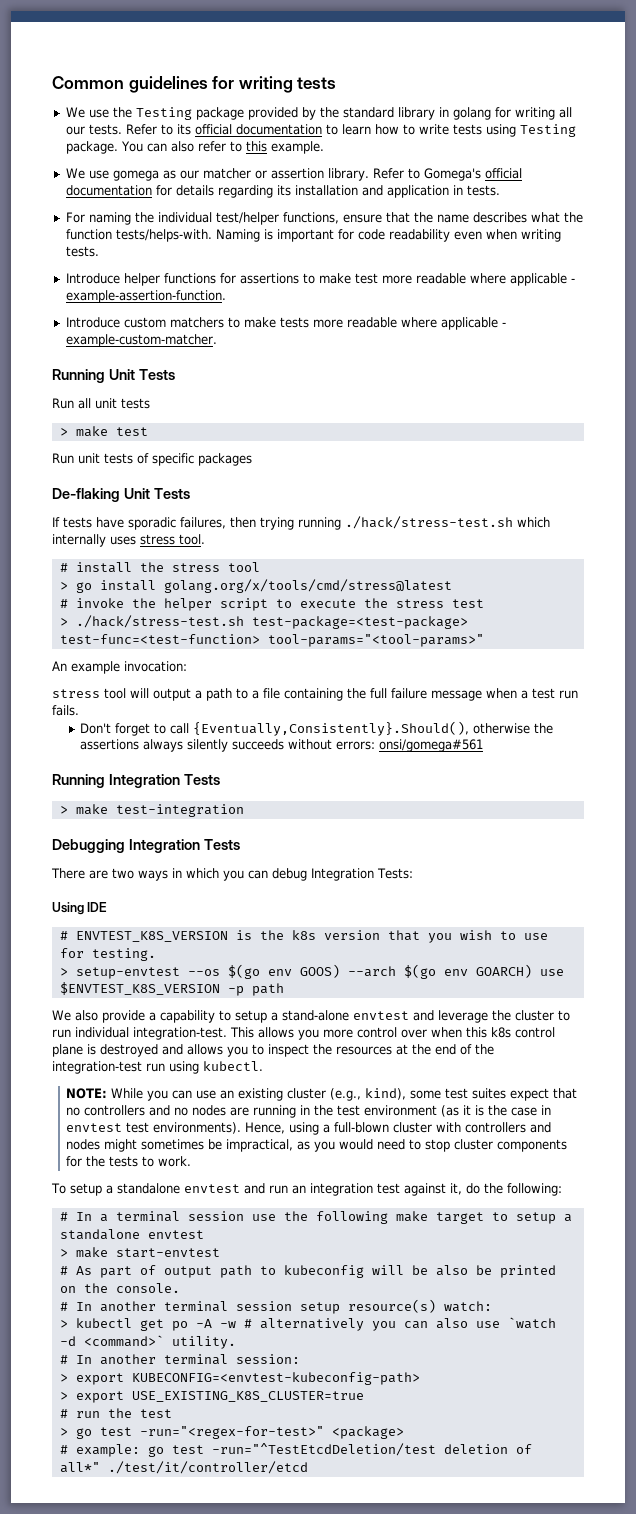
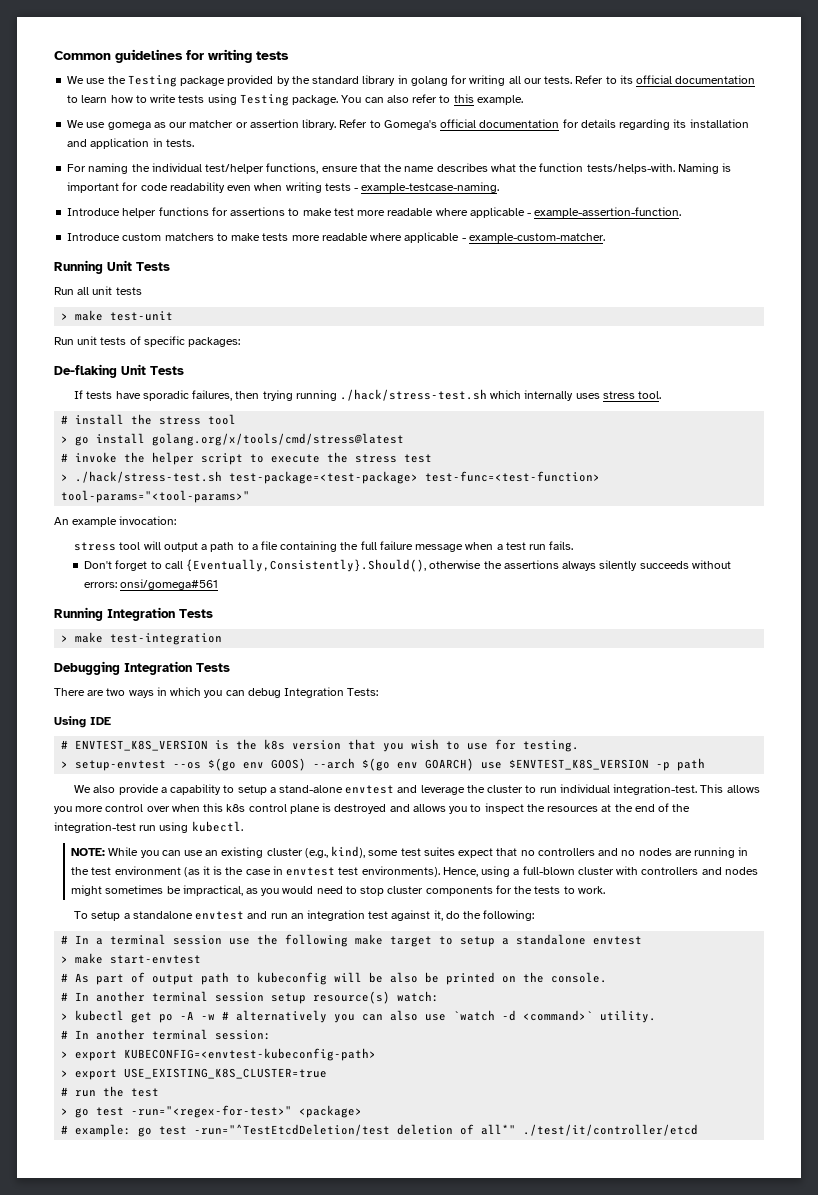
- Naming is important for code readability even when writing tests.
+ Naming is important for code readability even when writing tests - example-testcase-naming.
- > make test
+ > make test-unit
- Run unit tests of specific packages
+ Run unit tests of specific packages:

